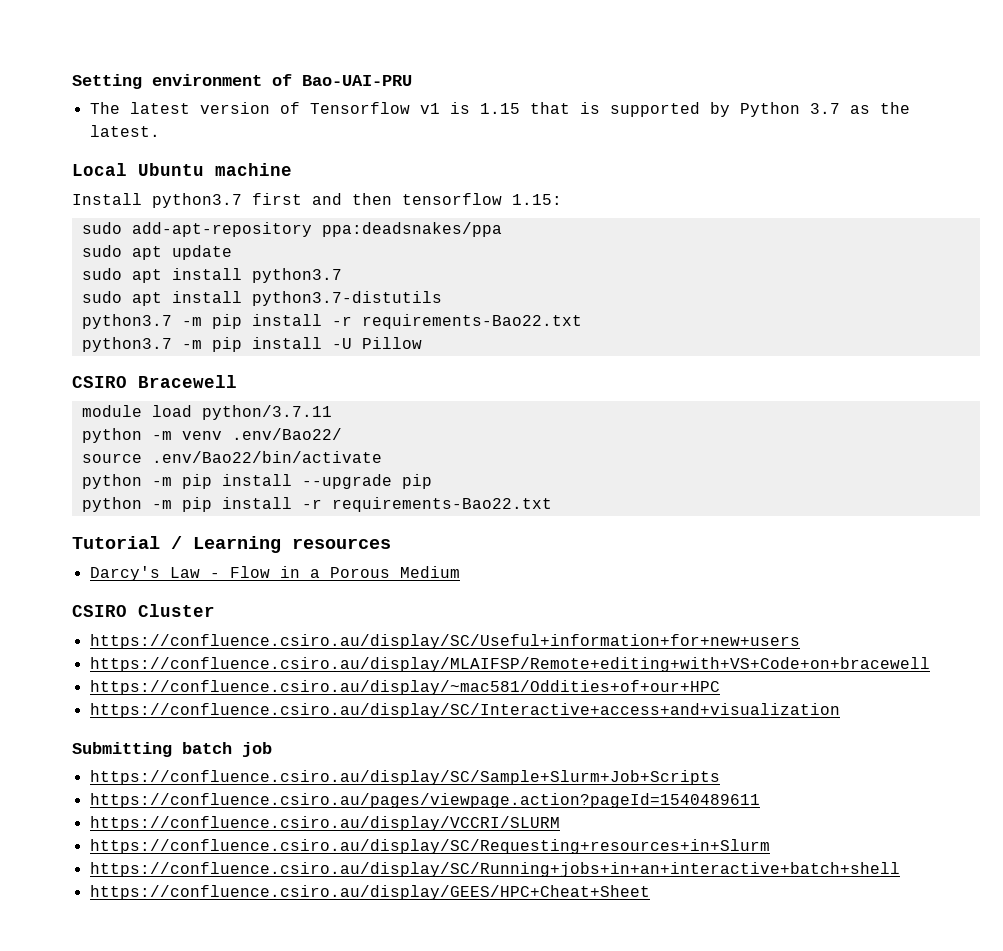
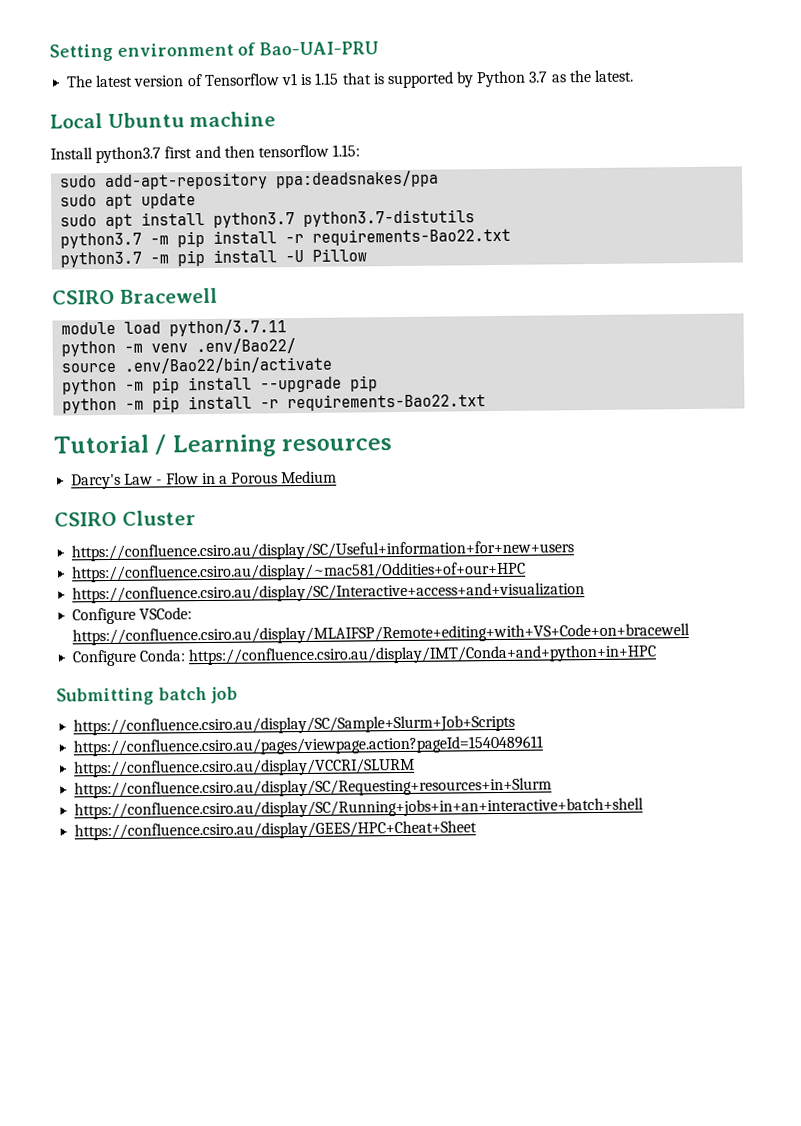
- sudo apt install python3.7
- sudo apt install python3.7-distutils
+ sudo apt install python3.7 python3.7-distutils
- https://confluence.csiro.au/display/MLAIFSP/Remote+editing+with+VS+Code+on+bracewell
+ Configure VSCode: https://confluence.csiro.au/display/MLAIFSP/Remote+editing+with+VS+Code+on+bracewell
+ Configure Conda: https://confluence.csiro.au/display/IMT/Conda+and+python+in+HPC

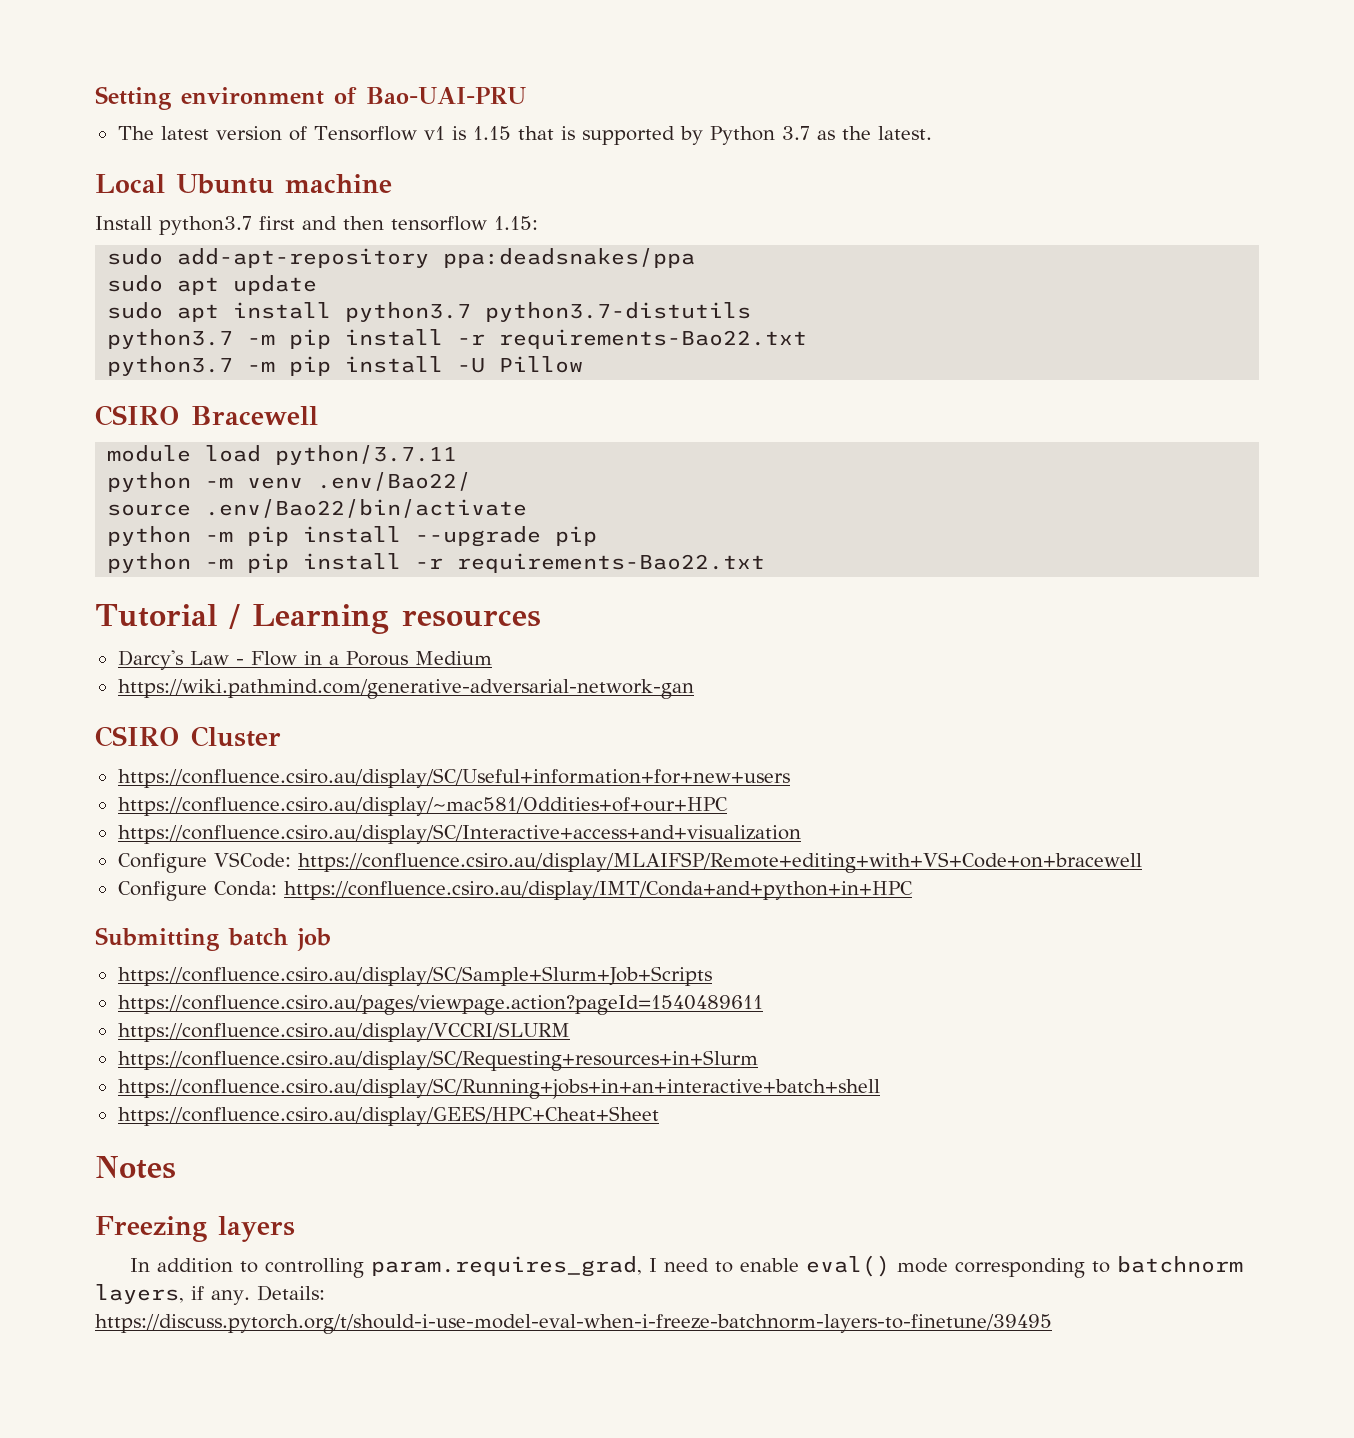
+ https://wiki.pathmind.com/generative-adversarial-network-gan
+ Notes
+ Freezing layers
+ In addition to controlling param.requires_grad, I need to enable eval() mode corresponding to batchnorm layers, if any. Details: https://discuss.pytorch.org/t/should-i-use-model-eval-when-i-freeze-batchnorm-layers-to-finetune/39495

